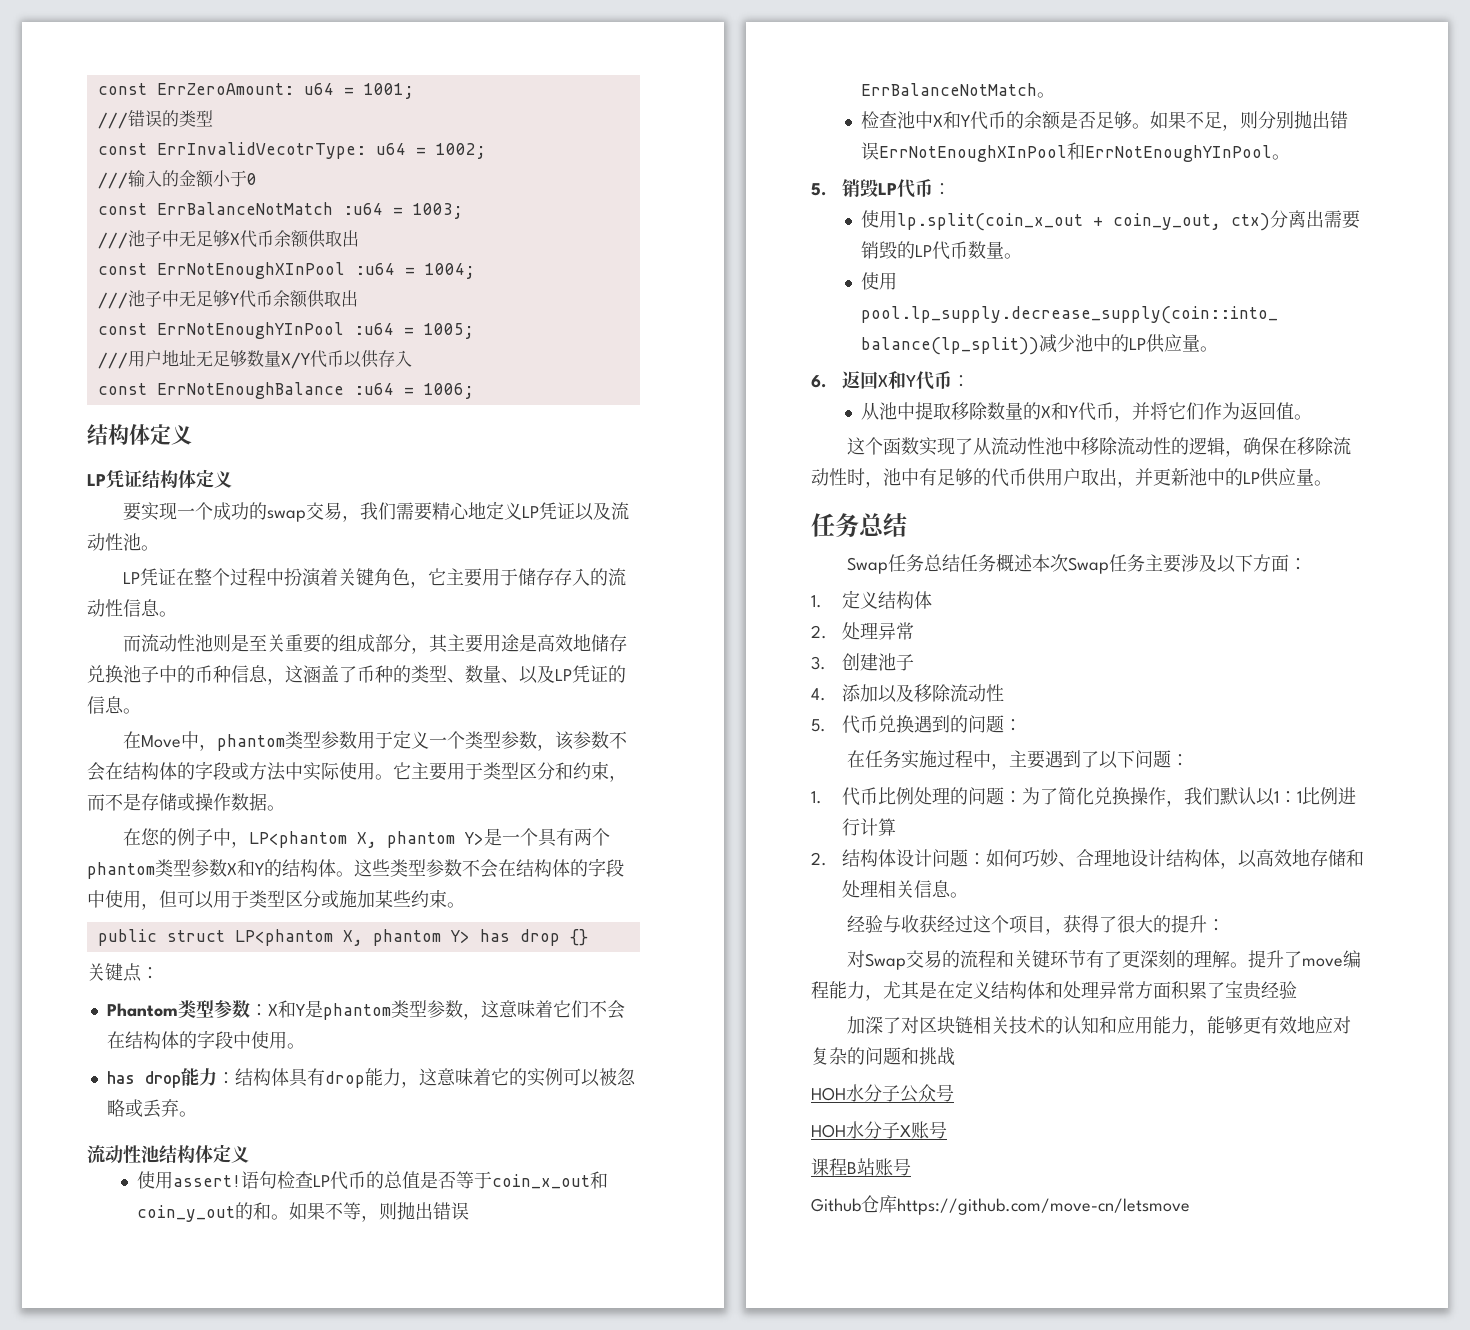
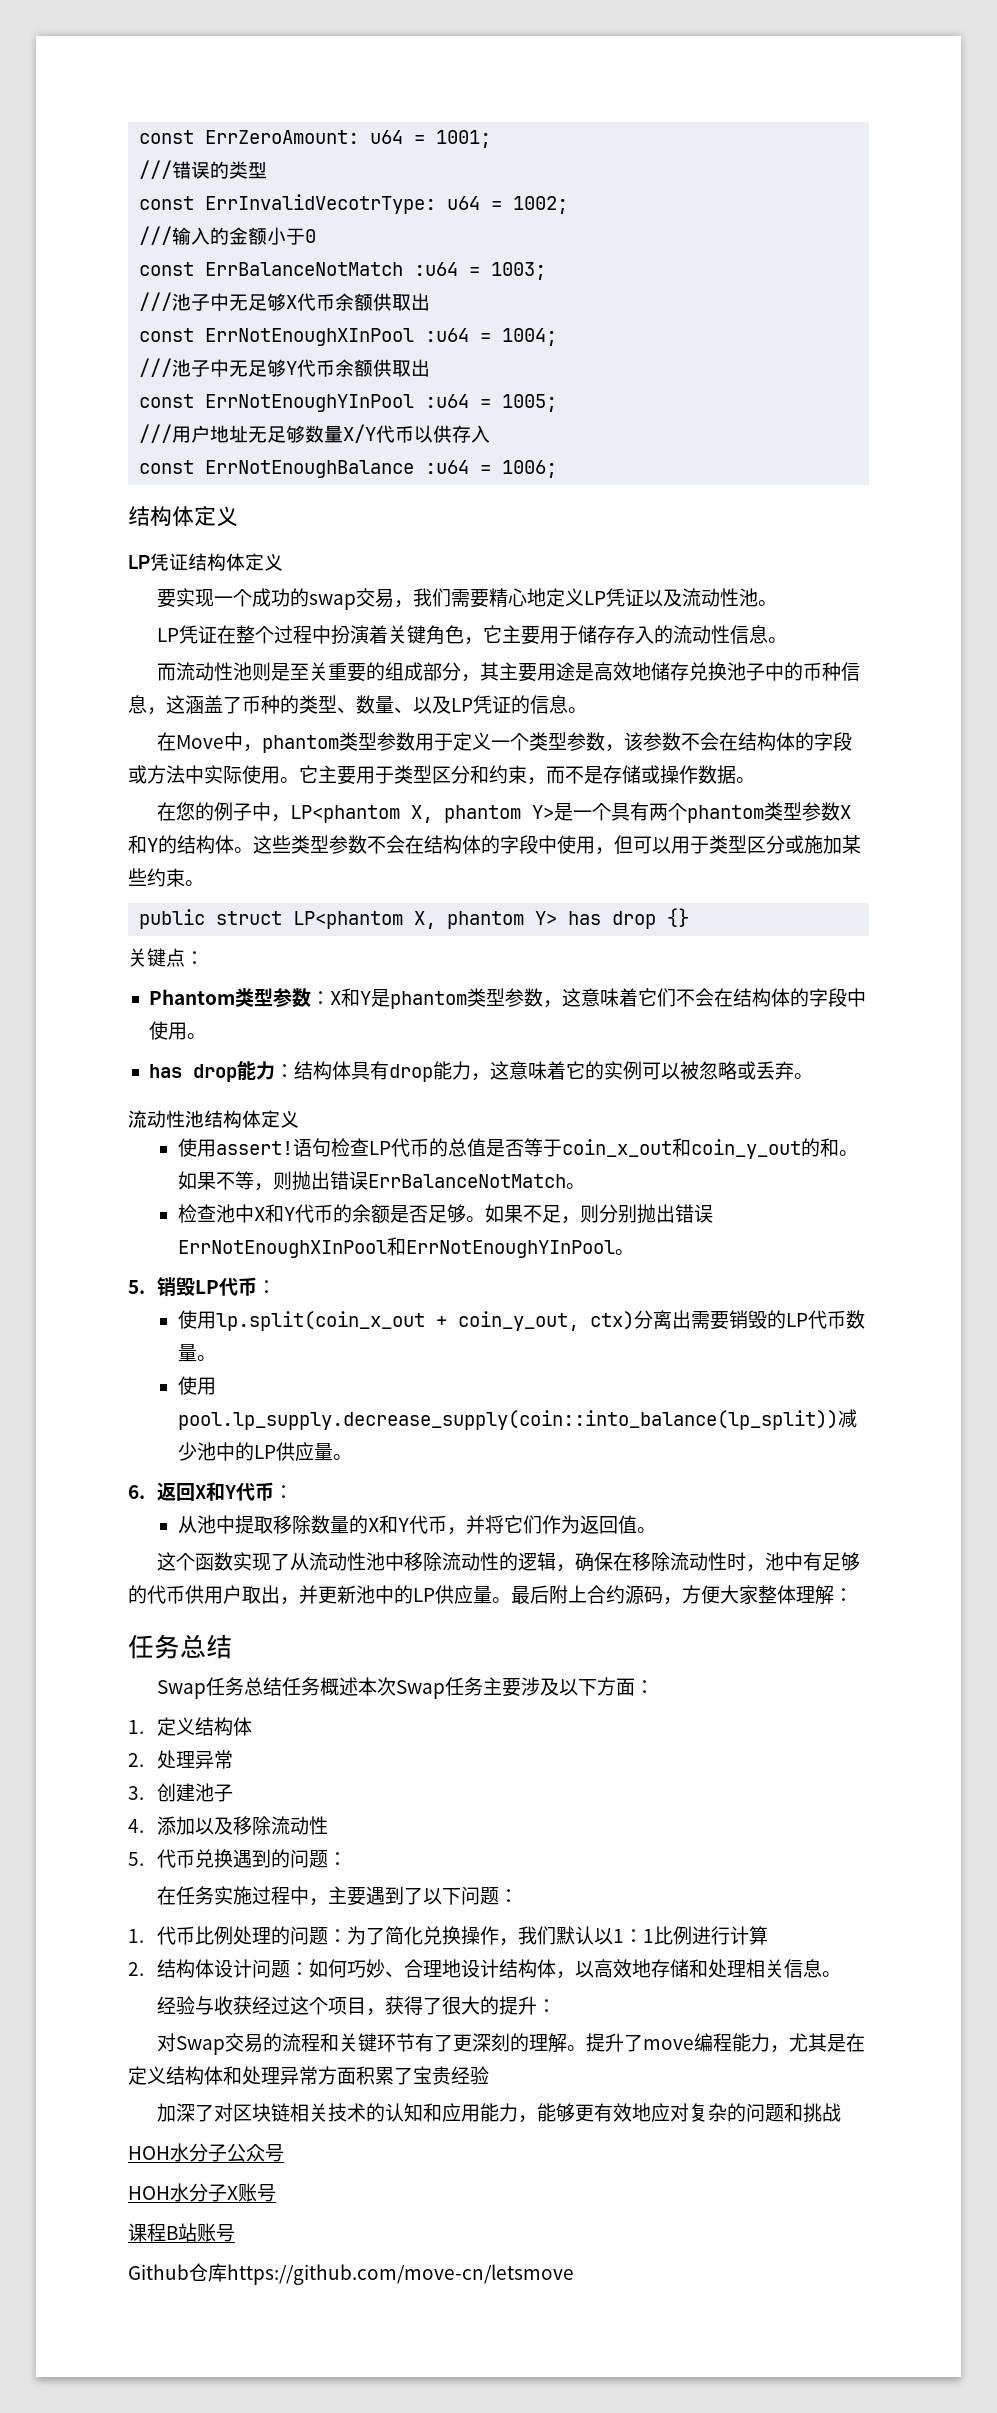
+ 最后附上合约源码，方便大家整体理解：

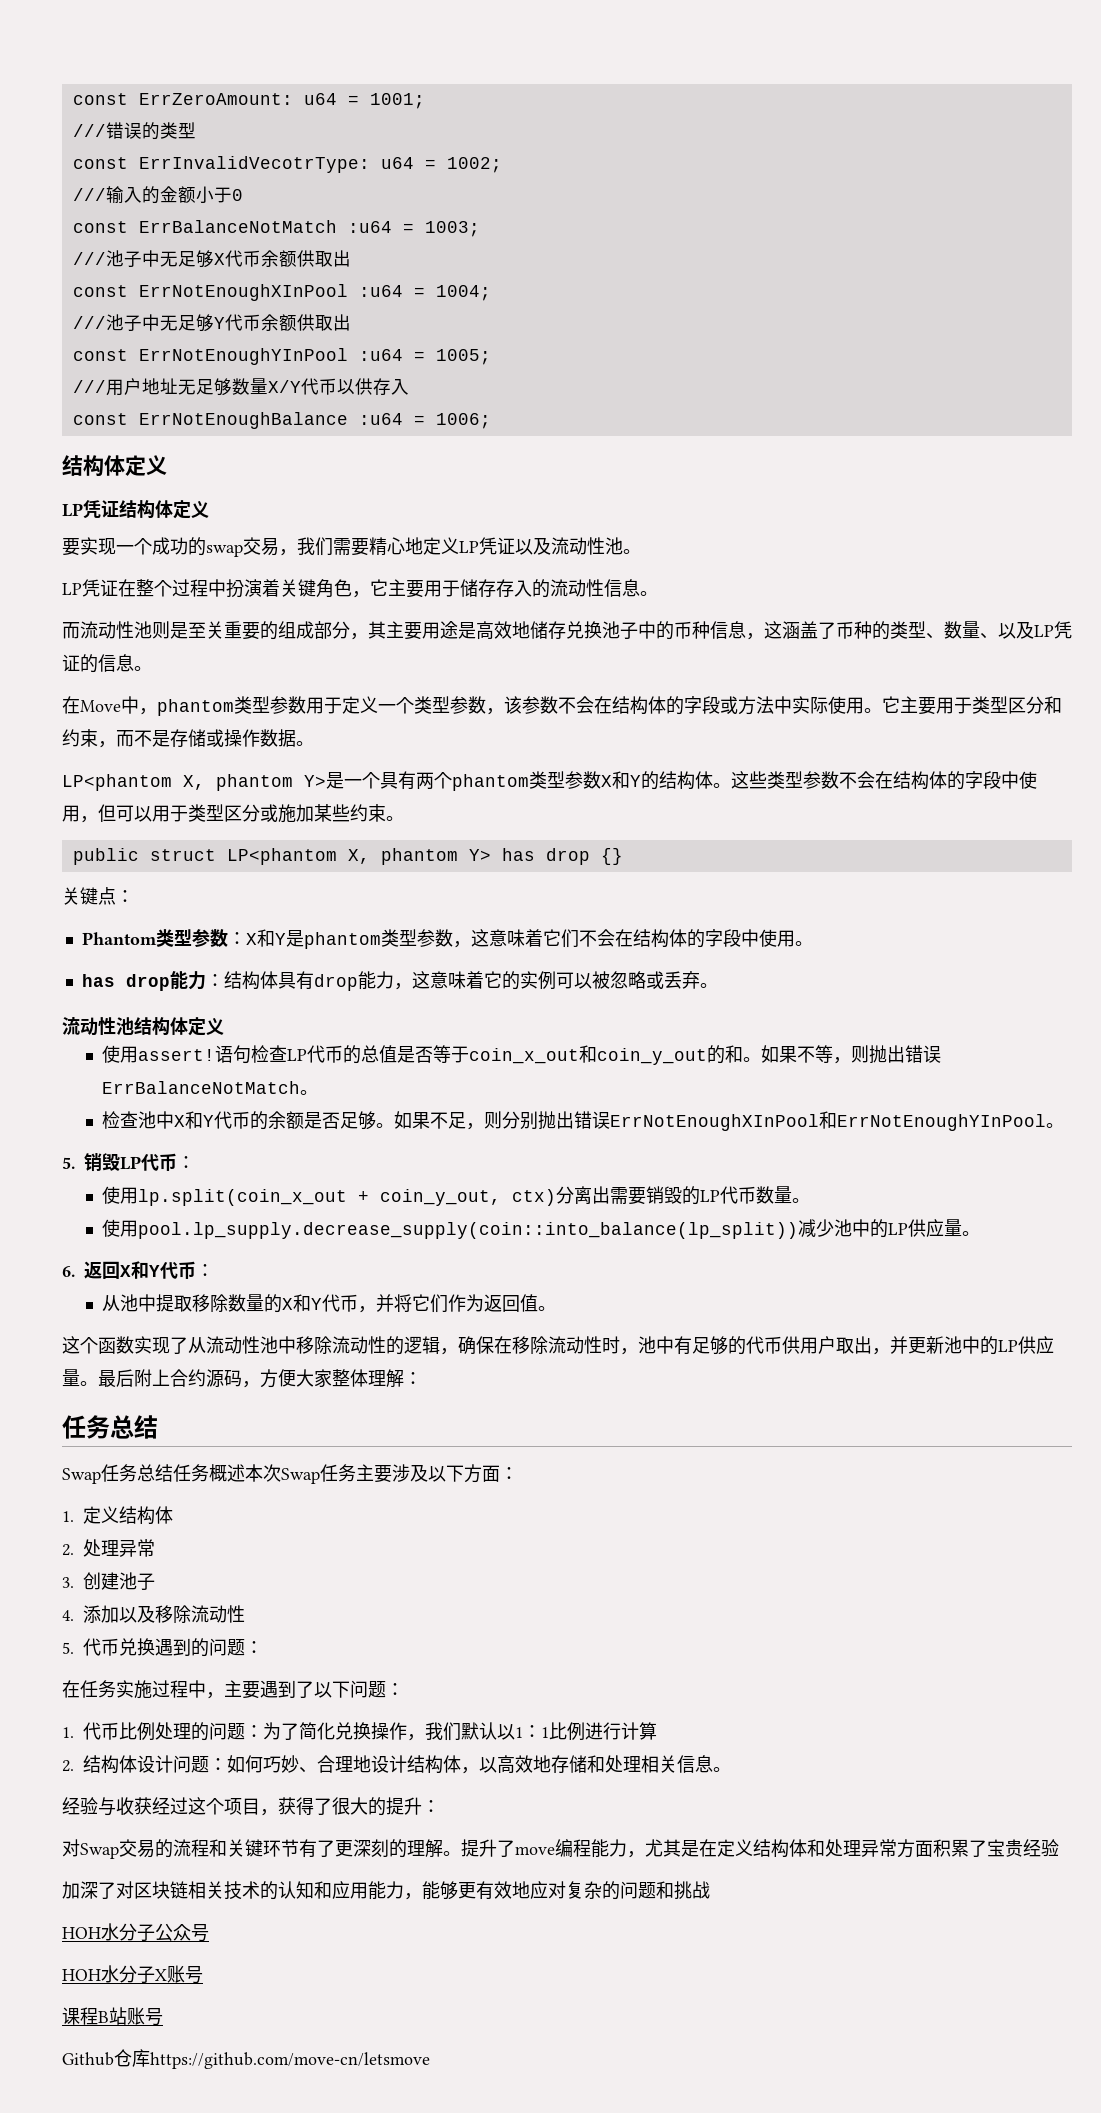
- 在您的例子中，LP<phantom X, phantom Y>是一个具有两个phantom类型参数X和Y的结构体。
+ LP<phantom X, phantom Y>是一个具有两个phantom类型参数X和Y的结构体。

